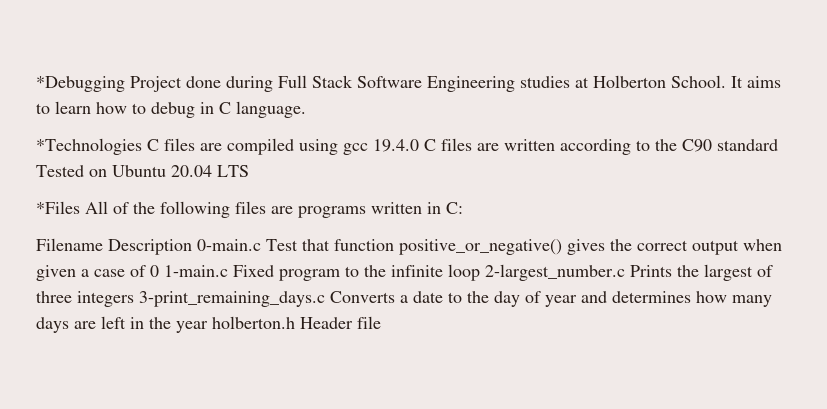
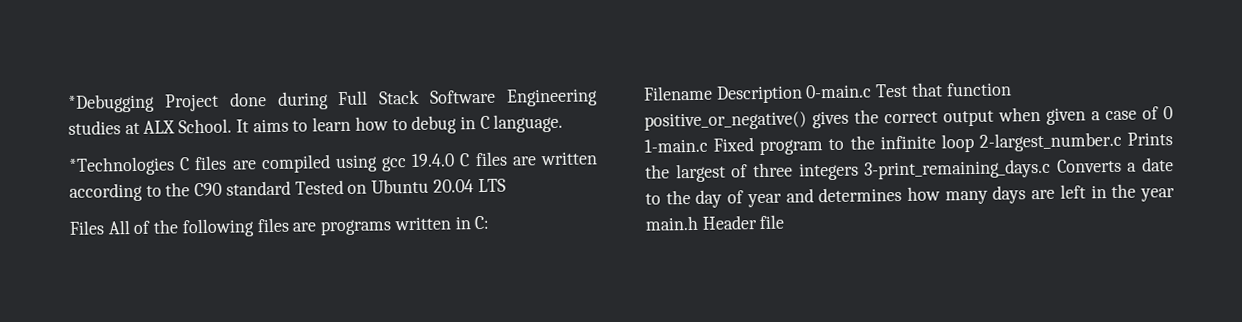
- *Debugging Project done during Full Stack Software Engineering studies at Holberton School.
+ *Debugging Project done during Full Stack Software Engineering studies at ALX School.
- *Files All of the following files are programs written in C:
+ Files All of the following files are programs written in C:
- Filename Description 0-main.c Test that function positive_or_negative() gives the correct output when given a case of 0 1-main.c Fixed program to the infinite loop 2-largest_number.c Prints the largest of three integers 3-print_remaining_days.c Converts a date to the day of year and determines how many days are left in the year holberton.h Header file
+ Filename Description 0-main.c Test that function positive_or_negative() gives the correct output when given a case of 0 1-main.c Fixed program to the infinite loop 2-largest_number.c Prints the largest of three integers 3-print_remaining_days.c Converts a date to the day of year and determines how many days are left in the year main.h Header file

